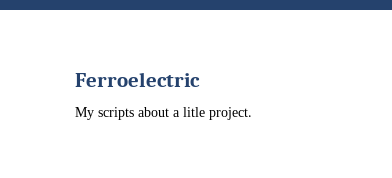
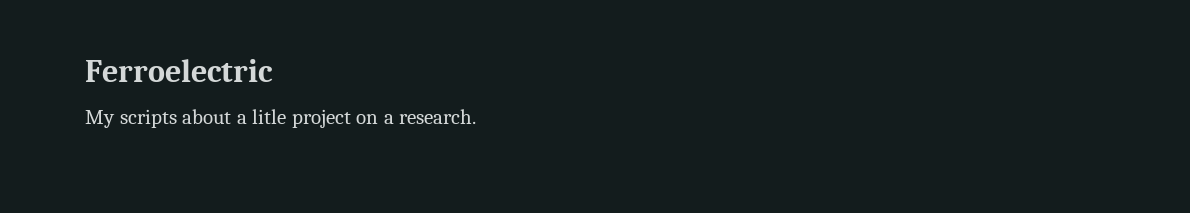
- My scripts about a litle project.
+ My scripts about a litle project on a research.

